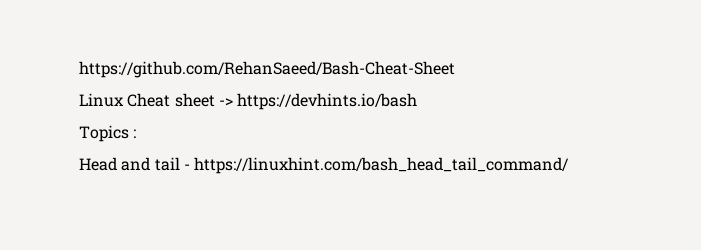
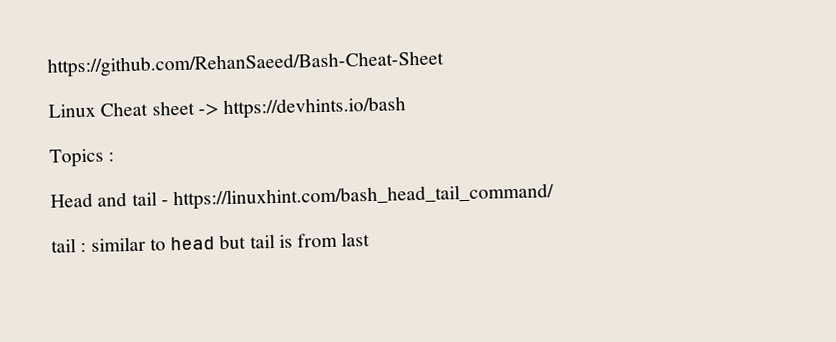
+ tail : similar to head but tail is from last

